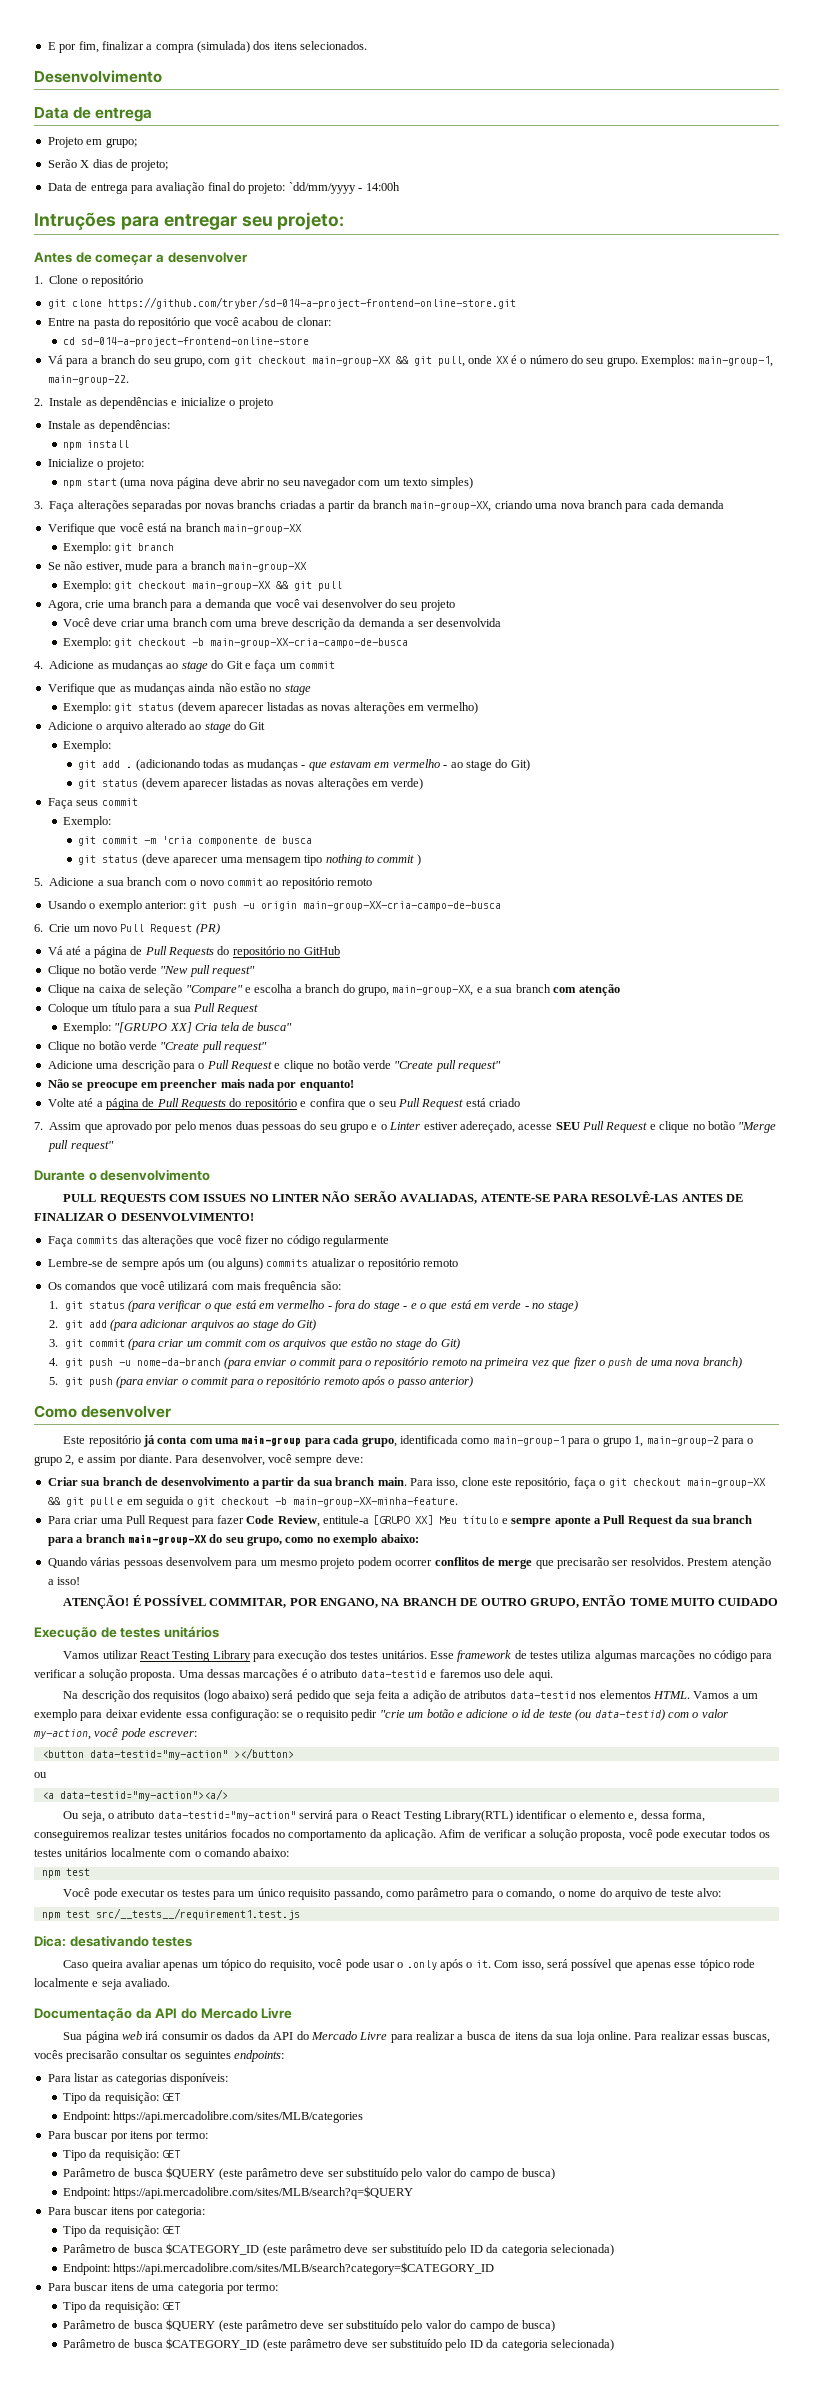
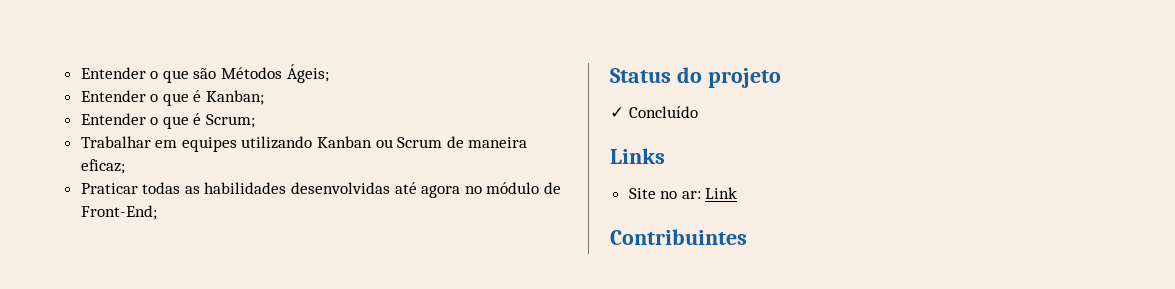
- E por fim, finalizar a compra (simulada) dos itens selecionados.
- Desenvolvimento
- Data de entrega
- Projeto em grupo;
- Serão X dias de projeto;
- Data de entrega para avaliação final do projeto: `dd/mm/yyyy - 14:00h
- Intruções para entregar seu projeto:
- Antes de começar a desenvolver
- 1. Clone o repositório
- git clone https://github.com/tryber/sd-014-a-project-frontend-online-store.git
- Entre na pasta do repositório que você acabou de clonar:
- cd sd-014-a-project-frontend-online-store
- Vá para a branch do seu grupo, com git checkout main-group-XX && git pull, onde XX é o número do seu grupo. Exemplos: main-group-1, main-group-22.
- 2. Instale as dependências e inicialize o projeto
- Instale as dependências:
- npm install
- Inicialize o projeto:
- npm start (uma nova página deve abrir no seu navegador com um texto simples)
- 3. Faça alterações separadas por novas branchs criadas a partir da branch main-group-XX, criando uma nova branch para cada demanda
- Verifique que você está na branch main-group-XX
- Exemplo: git branch
- Se não estiver, mude para a branch main-group-XX
- Exemplo: git checkout main-group-XX && git pull
- Agora, crie uma branch para a demanda que você vai desenvolver do seu projeto
- Você deve criar uma branch com uma breve descrição da demanda a ser desenvolvida
- Exemplo: git checkout -b main-group-XX-cria-campo-de-busca
- 4. Adicione as mudanças ao stage do Git e faça um commit
- Verifique que as mudanças ainda não estão no stage
- Exemplo: git status (devem aparecer listadas as novas alterações em vermelho)
- Adicione o arquivo alterado ao stage do Git
- Exemplo:
- git add . (adicionando todas as mudanças - que estavam em vermelho - ao stage do Git)
- git status (devem aparecer listadas as novas alterações em verde)
- Faça seus commit
- Exemplo:
- git commit -m 'cria componente de busca
- git status (deve aparecer uma mensagem tipo nothing to commit )
- 5. Adicione a sua branch com o novo commit ao repositório remoto
- Usando o exemplo anterior: git push -u origin main-group-XX-cria-campo-de-busca
- 6. Crie um novo Pull Request (PR)
- Vá até a página de Pull Requests do repositório no GitHub
- Clique no botão verde "New pull request"
- Clique na caixa de seleção "Compare" e escolha a branch do grupo, main-group-XX, e a sua branch com atenção
- Coloque um título para a sua Pull Request
- Exemplo: "[GRUPO XX] Cria tela de busca"
- Clique no botão verde "Create pull request"
- Adicione uma descrição para o Pull Request e clique no botão verde "Create pull request"
- Não se preocupe em preencher mais nada por enquanto!
- Volte até a página de Pull Requests do repositório e confira que o seu Pull Request está criado
- 7. Assim que aprovado por pelo menos duas pessoas do seu grupo e o Linter estiver adereçado, acesse SEU Pull Request e clique no botão "Merge pull request"
- Durante o desenvolvimento
- PULL REQUESTS COM ISSUES NO LINTER NÃO SERÃO AVALIADAS, ATENTE-SE PARA RESOLVÊ-LAS ANTES DE FINALIZAR O DESENVOLVIMENTO!
- Faça commits das alterações que você fizer no código regularmente
- Lembre-se de sempre após um (ou alguns) commits atualizar o repositório remoto
- Os comandos que você utilizará com mais frequência são:
- 1. git status (para verificar o que está em vermelho - fora do stage - e o que está em verde - no stage)
- 2. git add (para adicionar arquivos ao stage do Git)
- 3. git commit (para criar um commit com os arquivos que estão no stage do Git)
- 4. git push -u nome-da-branch (para enviar o commit para o repositório remoto na primeira vez que fizer o push de uma nova branch)
- 5. git push (para enviar o commit para o repositório remoto após o passo anterior)
- Como desenvolver
- Este repositório já conta com uma main-group para cada grupo, identificada como main-group-1 para o grupo 1, main-group-2 para o grupo 2, e assim por diante. Para desenvolver, você sempre deve:
- Criar sua branch de desenvolvimento a partir da sua branch main. Para isso, clone este repositório, faça o git checkout main-group-XX && git pull e em seguida o git checkout -b main-group-XX-minha-feature.
- Para criar uma Pull Request para fazer Code Review, entitule-a [GRUPO XX] Meu título e sempre aponte a Pull Request da sua branch para a branch main-group-XX do seu grupo, como no exemplo abaixo:
- Quando várias pessoas desenvolvem para um mesmo projeto podem ocorrer conflitos de merge que precisarão ser resolvidos. Prestem atenção a isso!
- ATENÇÃO! É POSSÍVEL COMMITAR, POR ENGANO, NA BRANCH DE OUTRO GRUPO, ENTÃO TOME MUITO CUIDADO
- Execução de testes unitários
- Vamos utilizar React Testing Library para execução dos testes unitários. Esse framework de testes utiliza algumas marcações no código para verificar a solução proposta. Uma dessas marcações é o atributo data-testid e faremos uso dele aqui.
- Na descrição dos requisitos (logo abaixo) será pedido que seja feita a adição de atributos data-testid nos elementos HTML. Vamos a um exemplo para deixar evidente essa configuração: se o requisito pedir "crie um botão e adicione o id de teste (ou data-testid) com o valor my-action, você pode escrever:
- <button data-testid="my-action" ></button>
- ou
- <a data-testid="my-action"><a/>
- Ou seja, o atributo data-testid="my-action" servirá para o React Testing Library(RTL) identificar o elemento e, dessa forma, conseguiremos realizar testes unitários focados no comportamento da aplicação. Afim de verificar a solução proposta, você pode executar todos os testes unitários localmente com o comando abaixo:
- npm test
- Você pode executar os testes para um único requisito passando, como parâmetro para o comando, o nome do arquivo de teste alvo:
- npm test src/__tests__/requirement1.test.js
- Dica: desativando testes
- Caso queira avaliar apenas um tópico do requisito, você pode usar o .only após o it. Com isso, será possível que apenas esse tópico rode localmente e seja avaliado.
- Documentação da API do Mercado Livre
- Sua página web irá consumir os dados da API do Mercado Livre para realizar a busca de itens da sua loja online. Para realizar essas buscas, vocês precisarão consultar os seguintes endpoints:
- Para listar as categorias disponíveis:
- Tipo da requisição: GET
- Endpoint: https://api.mercadolibre.com/sites/MLB/categories
- Para buscar por itens por termo:
- Tipo da requisição: GET
- Parâmetro de busca $QUERY (este parâmetro deve ser substituído pelo valor do campo de busca)
- Endpoint: https://api.mercadolibre.com/sites/MLB/search?q=$QUERY
- Para buscar itens por categoria:
- Tipo da requisição: GET
- Parâmetro de busca $CATEGORY_ID (este parâmetro deve ser substituído pelo ID da categoria selecionada)
- Endpoint: https://api.mercadolibre.com/sites/MLB/search?category=$CATEGORY_ID
- Para buscar itens de uma categoria por termo:
- Tipo da requisição: GET
- Parâmetro de busca $QUERY (este parâmetro deve ser substituído pelo valor do campo de busca)
- Parâmetro de busca $CATEGORY_ID (este parâmetro deve ser substituído pelo ID da categoria selecionada)
+ Entender o que são Métodos Ágeis;
+ Entender o que é Kanban;
+ Entender o que é Scrum;
+ Trabalhar em equipes utilizando Kanban ou Scrum de maneira eficaz;
+ Praticar todas as habilidades desenvolvidas até agora no módulo de Front-End;
+ Status do projeto
+ ✓ Concluído
+ Links
+ Site no ar: Link
+ Contribuintes

